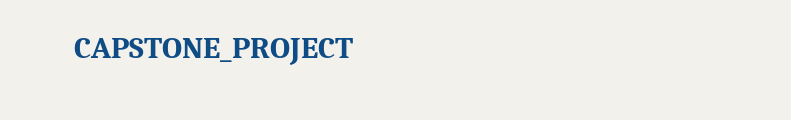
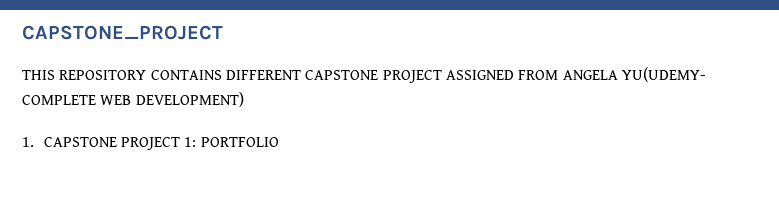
+ THIS REPOSITORY CONTAINS DIFFERENT CAPSTONE PROJECT ASSIGNED FROM ANGELA YU(UDEMY- COMPLETE WEB DEVELOPMENT)
+ 1. CAPSTONE PROJECT 1: PORTFOLIO

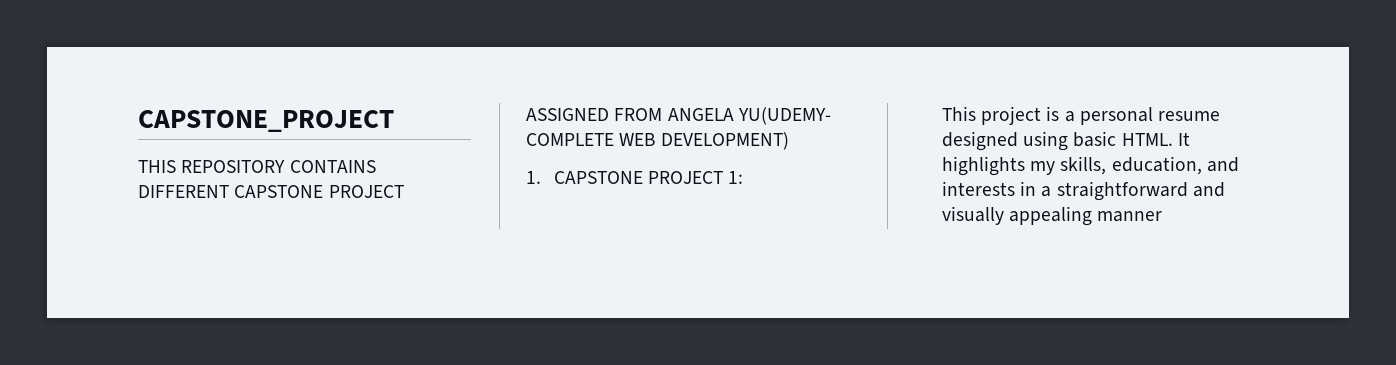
- 1. CAPSTONE PROJECT 1: PORTFOLIO
+ 1. CAPSTONE PROJECT 1:
+ This project is a personal resume designed using basic HTML. It highlights my skills, education, and interests in a straightforward and visually appealing manner

